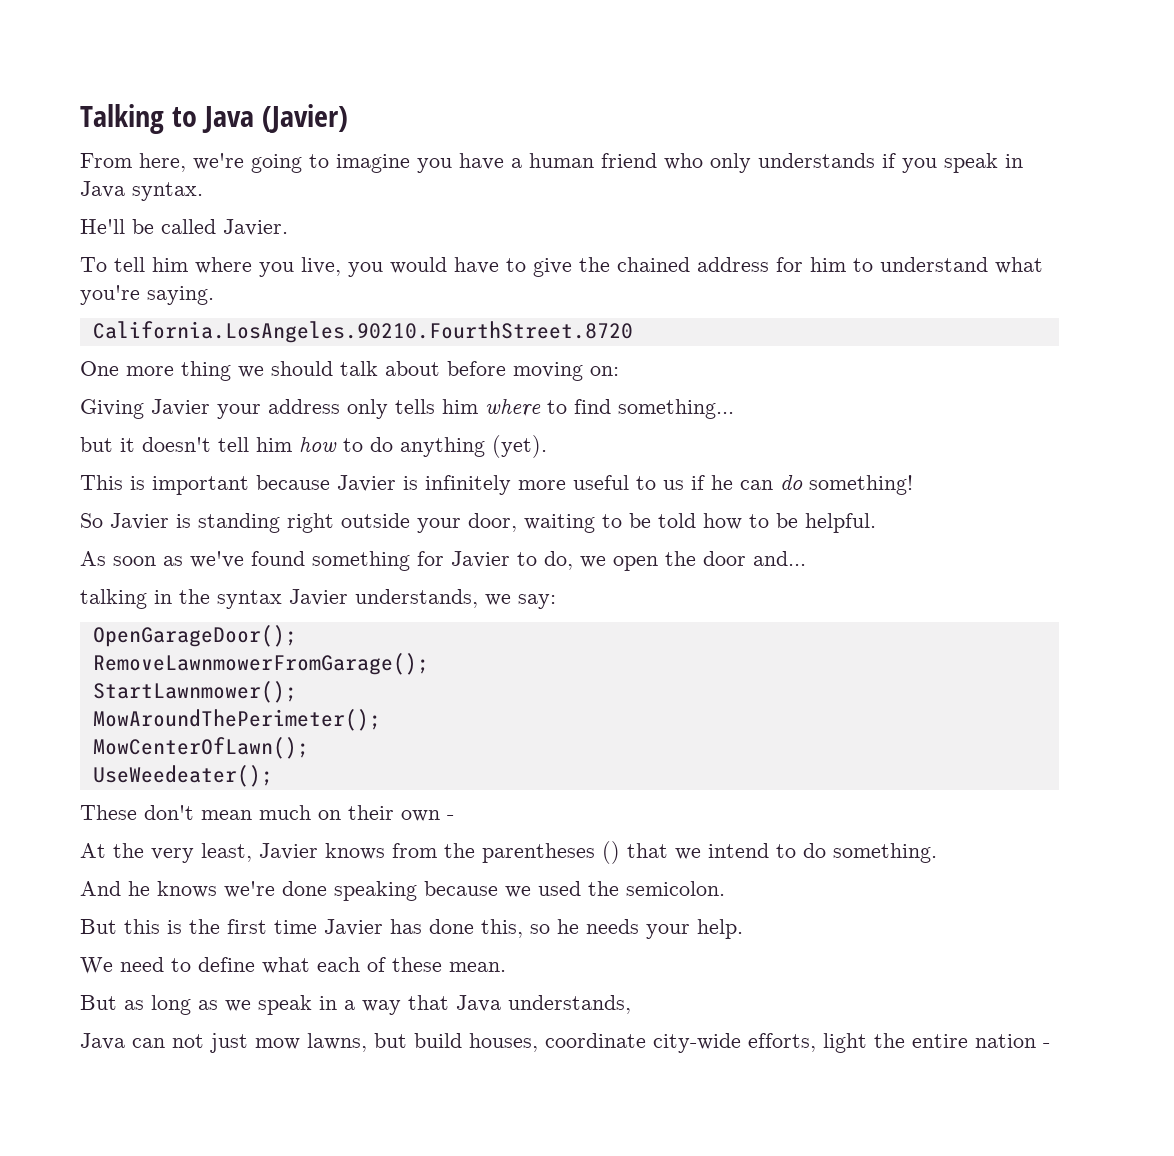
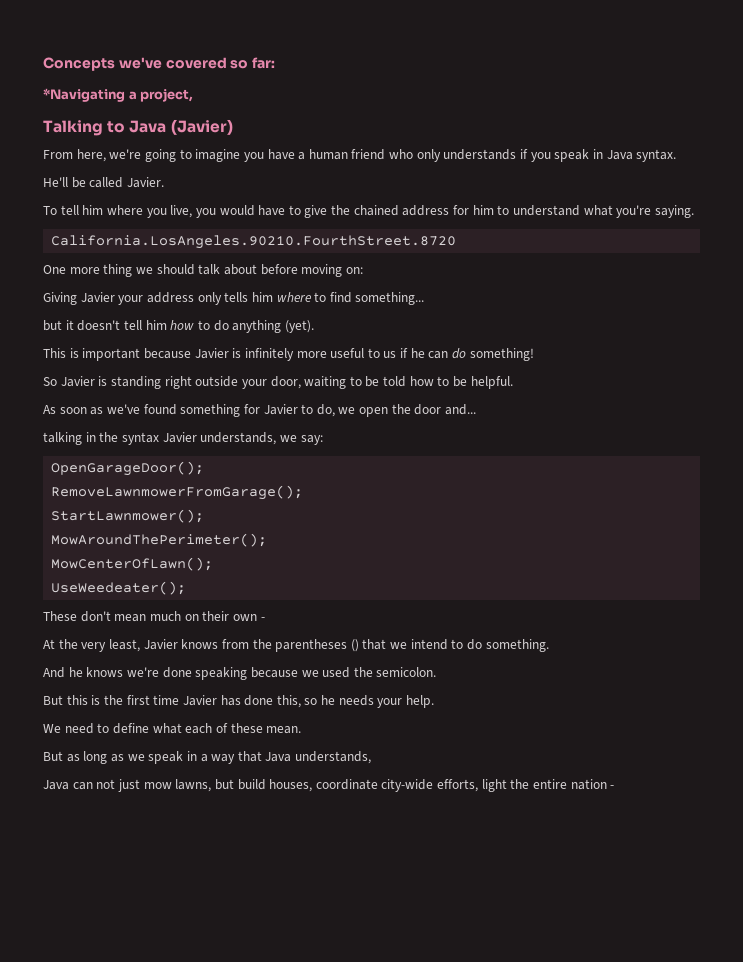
+ Concepts we've covered so far:
+ *Navigating a project,

